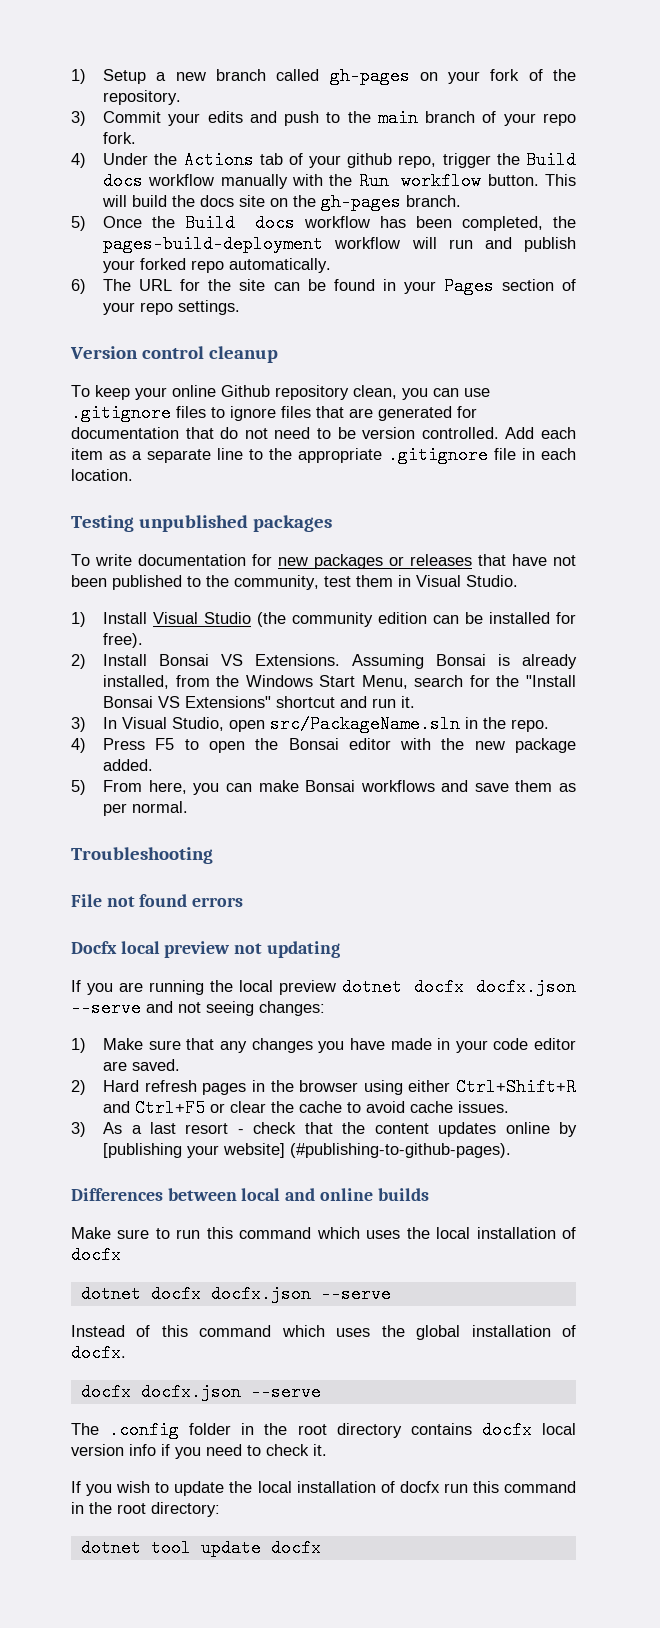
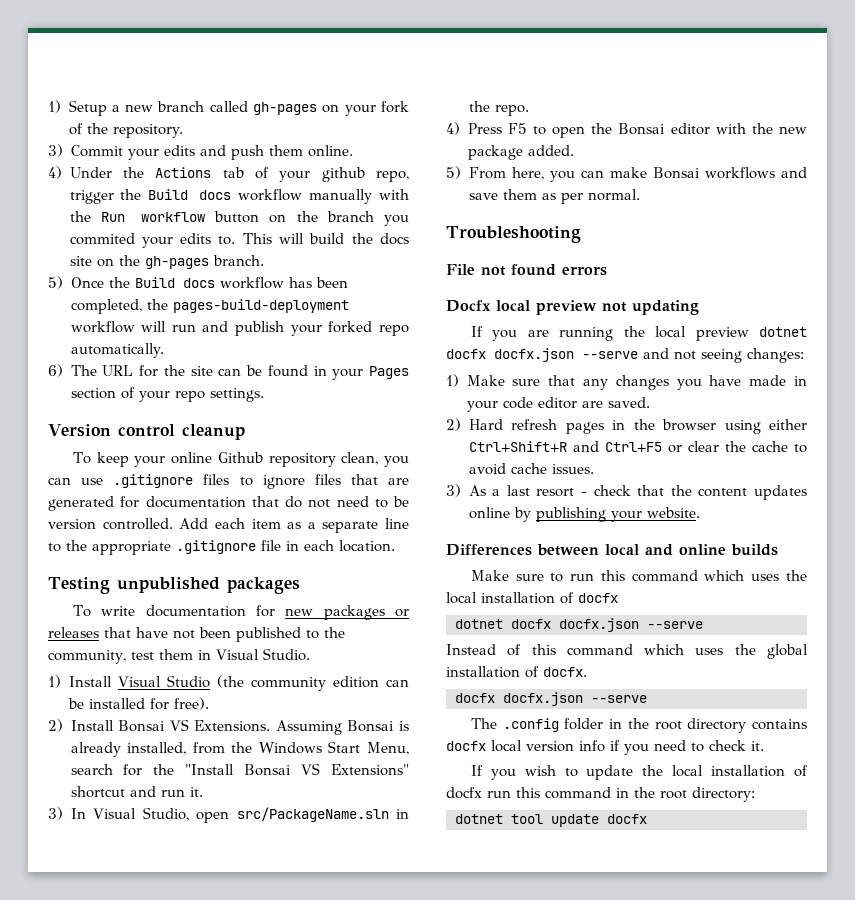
- 3) Commit your edits and push to the main branch of your repo fork.
+ 3) Commit your edits and push them online.
- 4) Under the Actions tab of your github repo, trigger the Build docs workflow manually with the Run workflow button.
+ 4) Under the Actions tab of your github repo, trigger the Build docs workflow manually with the Run workflow button on the branch you commited your edits to.
- 3) As a last resort - check that the content updates online by [publishing your website] (#publishing-to-github-pages).
+ 3) As a last resort - check that the content updates online by publishing your website.

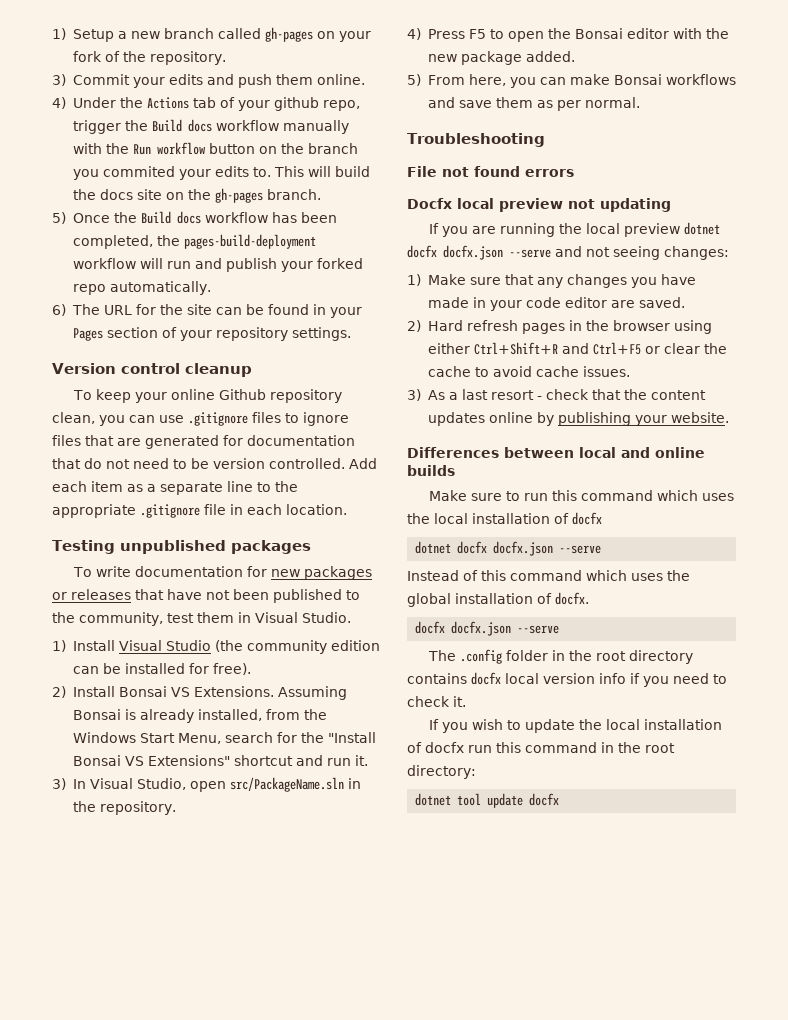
- 6) The URL for the site can be found in your Pages section of your repo settings.
+ 6) The URL for the site can be found in your Pages section of your repository settings.
- 3) In Visual Studio, open src/PackageName.sln in the repo.
+ 3) In Visual Studio, open src/PackageName.sln in the repository.

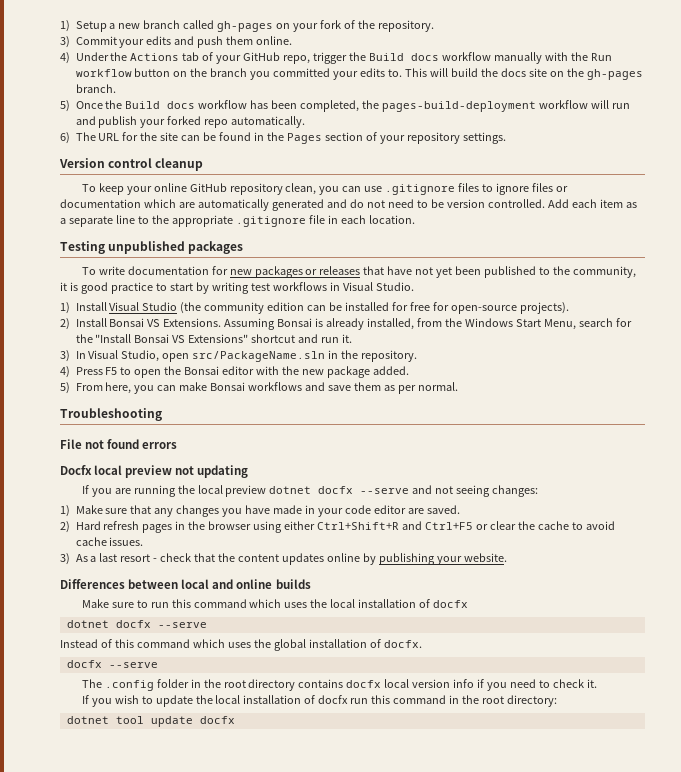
- 4) Under the Actions tab of your github repo, trigger the Build docs workflow manually with the Run workflow button on the branch you commited your edits to.
+ 4) Under the Actions tab of your GitHub repo, trigger the Build docs workflow manually with the Run workflow button on the branch you committed your edits to.
- 6) The URL for the site can be found in your Pages section of your repository settings.
+ 6) The URL for the site can be found in the Pages section of your repository settings.
- To keep your online Github repository clean, you can use .gitignore files to ignore files that are generated for documentation that do not need to be version controlled.
+ To keep your online GitHub repository clean, you can use .gitignore files to ignore files or documentation which are automatically generated and do not need to be version controlled.
- To write documentation for new packages or releases that have not been published to the community, test them in Visual Studio.
+ To write documentation for new packages or releases that have not yet been published to the community, it is good practice to start by writing test workflows in Visual Studio.
- 1) Install Visual Studio (the community edition can be installed for free).
+ 1) Install Visual Studio (the community edition can be installed for free for open-source projects).
- If you are running the local preview dotnet docfx docfx.json --serve and not seeing changes:
+ If you are running the local preview dotnet docfx --serve and not seeing changes:
  Make sure to run this command which uses the local installation of docfx
- dotnet docfx docfx.json --serve
+ dotnet docfx --serve
  Instead of this command which uses the global installation of docfx.
- docfx docfx.json --serve
+ docfx --serve

